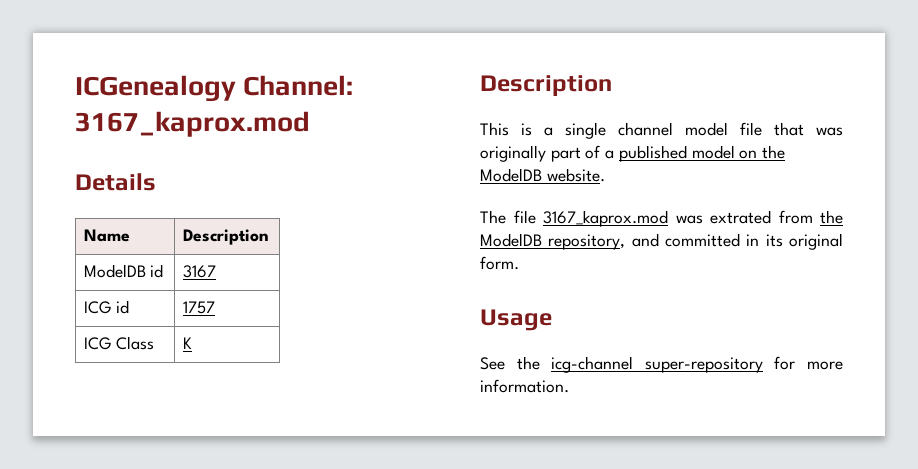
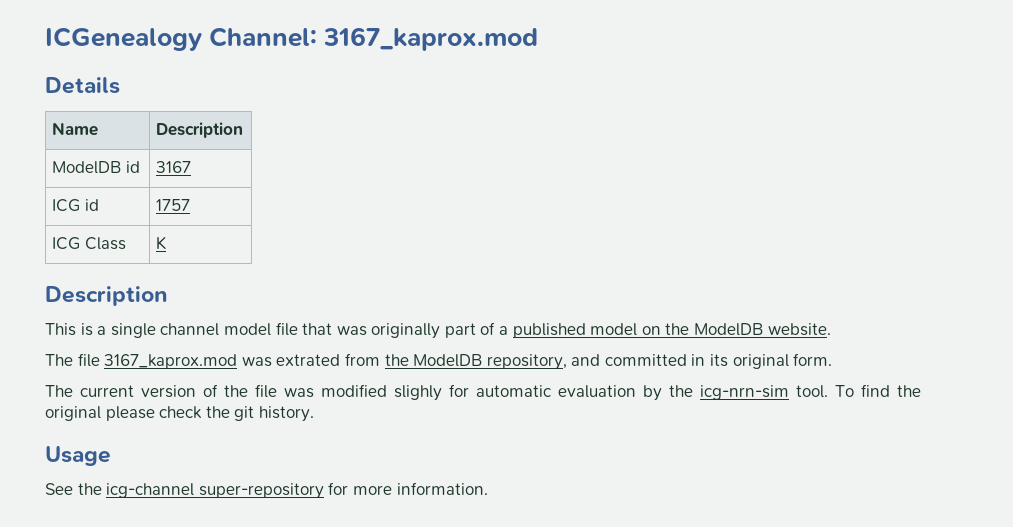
+ The current version of the file was modified slighly for automatic evaluation by the icg-nrn-sim tool. To find the original please check the git history.

